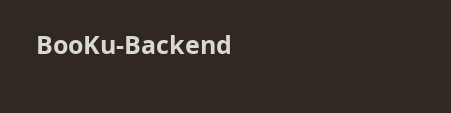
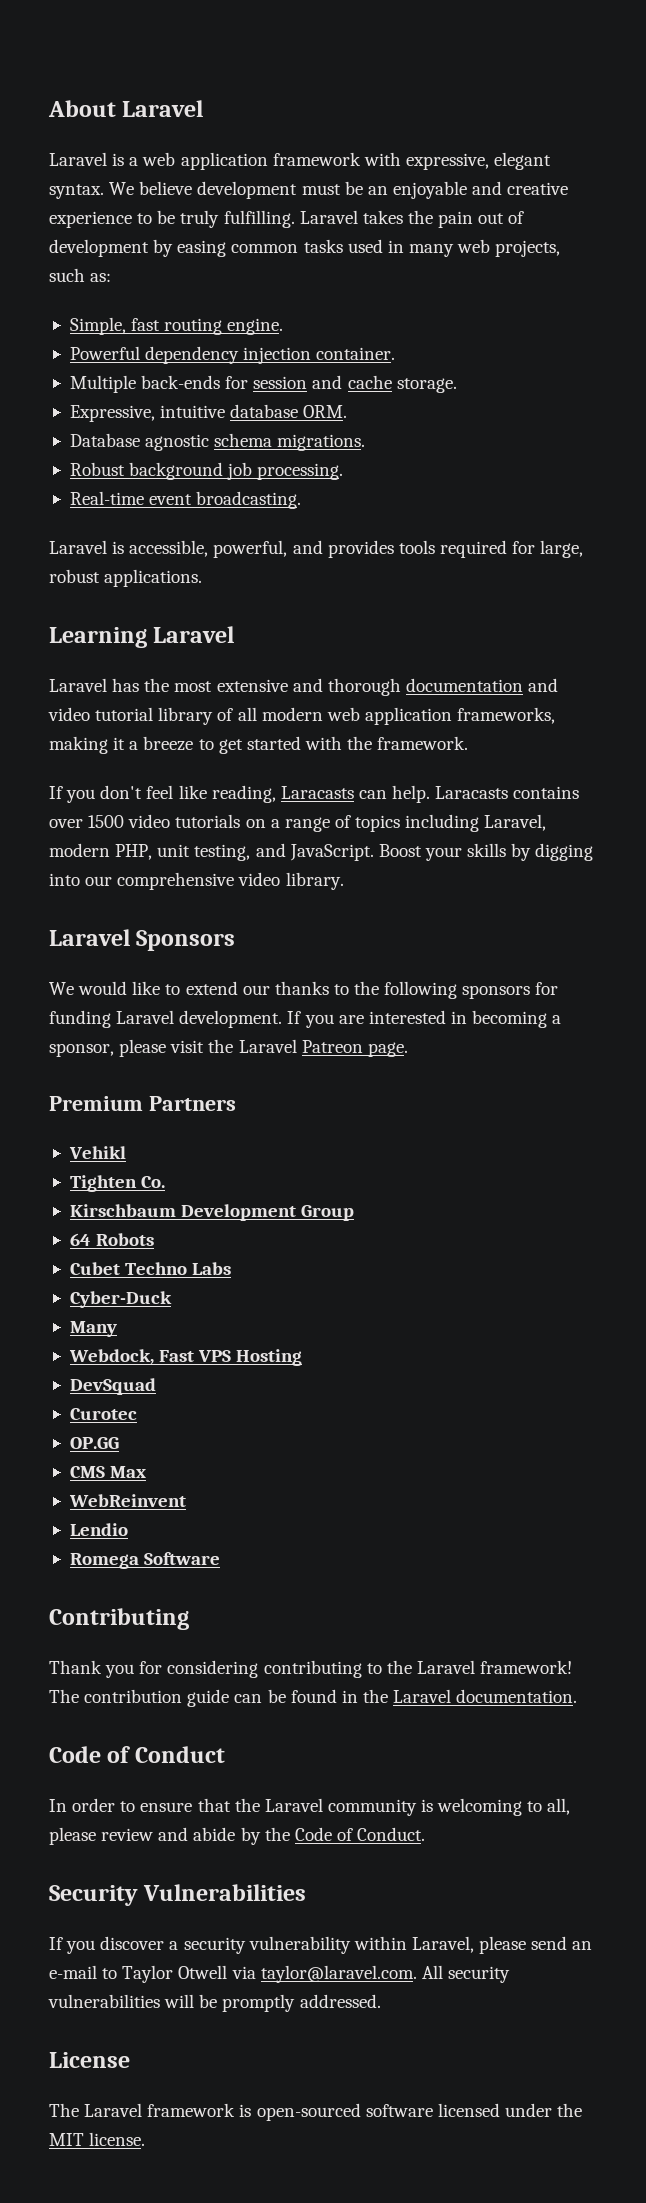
- BooKu-Backend
+ About Laravel
+ Laravel is a web application framework with expressive, elegant syntax. We believe development must be an enjoyable and creative experience to be truly fulfilling. Laravel takes the pain out of development by easing common tasks used in many web projects, such as:
+ Simple, fast routing engine.
+ Powerful dependency injection container.
+ Multiple back-ends for session and cache storage.
+ Expressive, intuitive database ORM.
+ Database agnostic schema migrations.
+ Robust background job processing.
+ Real-time event broadcasting.
+ Laravel is accessible, powerful, and provides tools required for large, robust applications.
+ Learning Laravel
+ Laravel has the most extensive and thorough documentation and video tutorial library of all modern web application frameworks, making it a breeze to get started with the framework.
+ If you don't feel like reading, Laracasts can help. Laracasts contains over 1500 video tutorials on a range of topics including Laravel, modern PHP, unit testing, and JavaScript. Boost your skills by digging into our comprehensive video library.
+ Laravel Sponsors
+ We would like to extend our thanks to the following sponsors for funding Laravel development. If you are interested in becoming a sponsor, please visit the Laravel Patreon page.
+ Premium Partners
+ Vehikl
+ Tighten Co.
+ Kirschbaum Development Group
+ 64 Robots
+ Cubet Techno Labs
+ Cyber-Duck
+ Many
+ Webdock, Fast VPS Hosting
+ DevSquad
+ Curotec
+ OP.GG
+ CMS Max
+ WebReinvent
+ Lendio
+ Romega Software
+ Contributing
+ Thank you for considering contributing to the Laravel framework! The contribution guide can be found in the Laravel documentation.
+ Code of Conduct
+ In order to ensure that the Laravel community is welcoming to all, please review and abide by the Code of Conduct.
+ Security Vulnerabilities
+ If you discover a security vulnerability within Laravel, please send an e-mail to Taylor Otwell via taylor@laravel.com. All security vulnerabilities will be promptly addressed.
+ License
+ The Laravel framework is open-sourced software licensed under the MIT license.

